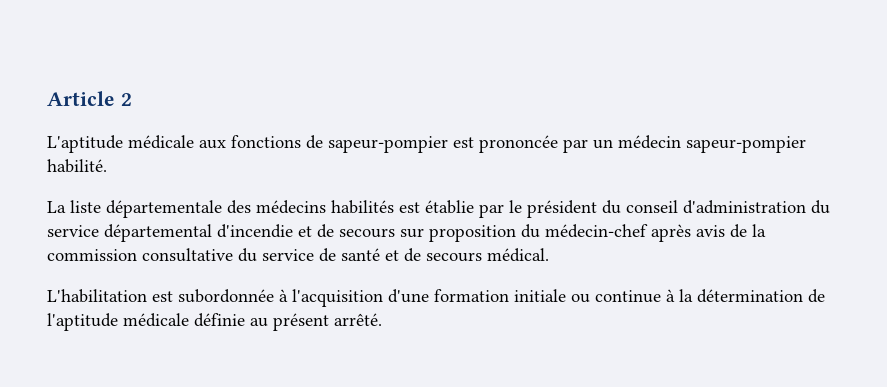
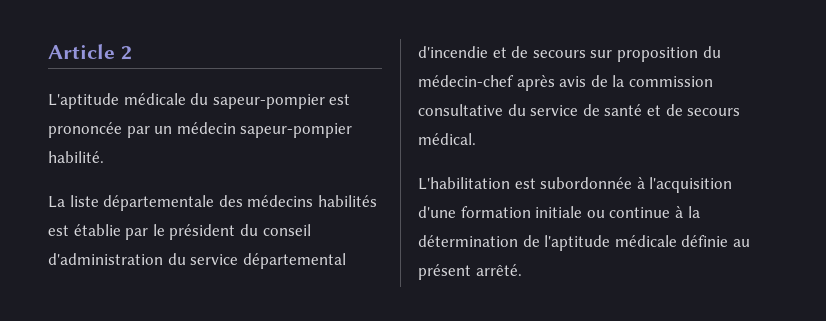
- L'aptitude médicale aux fonctions de sapeur-pompier est prononcée par un médecin sapeur-pompier habilité.
+ L'aptitude médicale du sapeur-pompier est prononcée par un médecin sapeur-pompier habilité.

